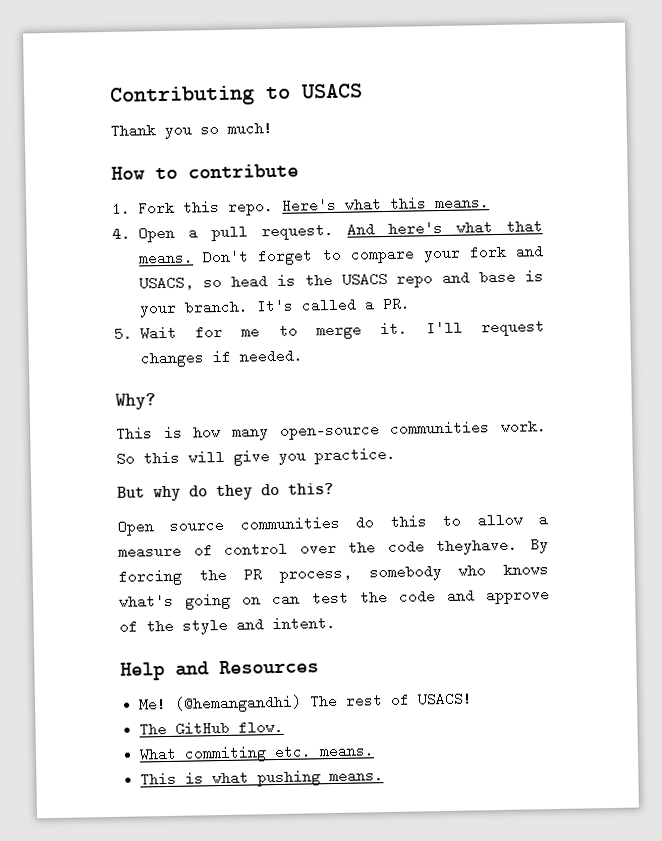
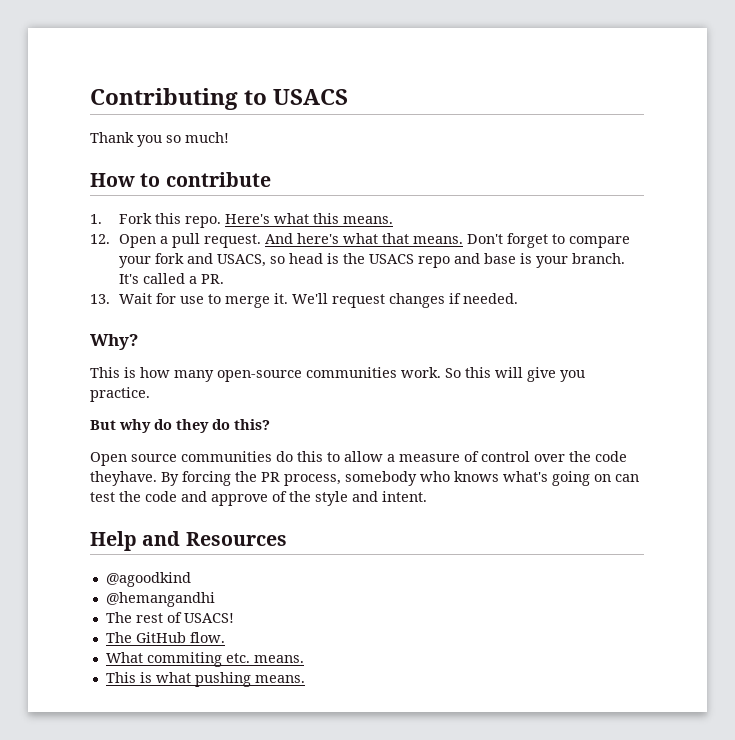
- 4. Open a pull request.
+ 12. Open a pull request.
- 5. Wait for me to merge it.
+ 13. Wait for use to merge it.
- I'll request changes if needed.
+ We'll request changes if needed.
- Me! (@hemangandhi) The rest of USACS!
+ @agoodkind
+ @hemangandhi
+ The rest of USACS!

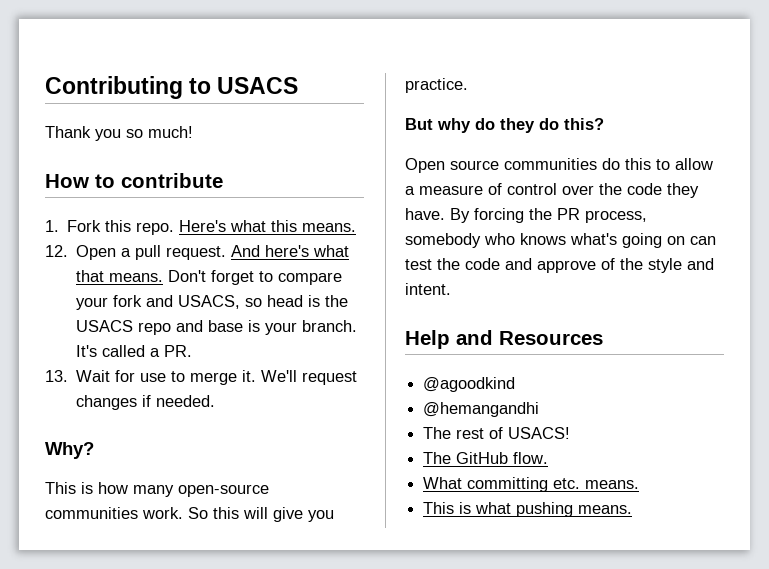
- Open source communities do this to allow a measure of control over the code theyhave.
+ Open source communities do this to allow a measure of control over the code they have.
- What commiting etc. means.
+ What committing etc. means.

